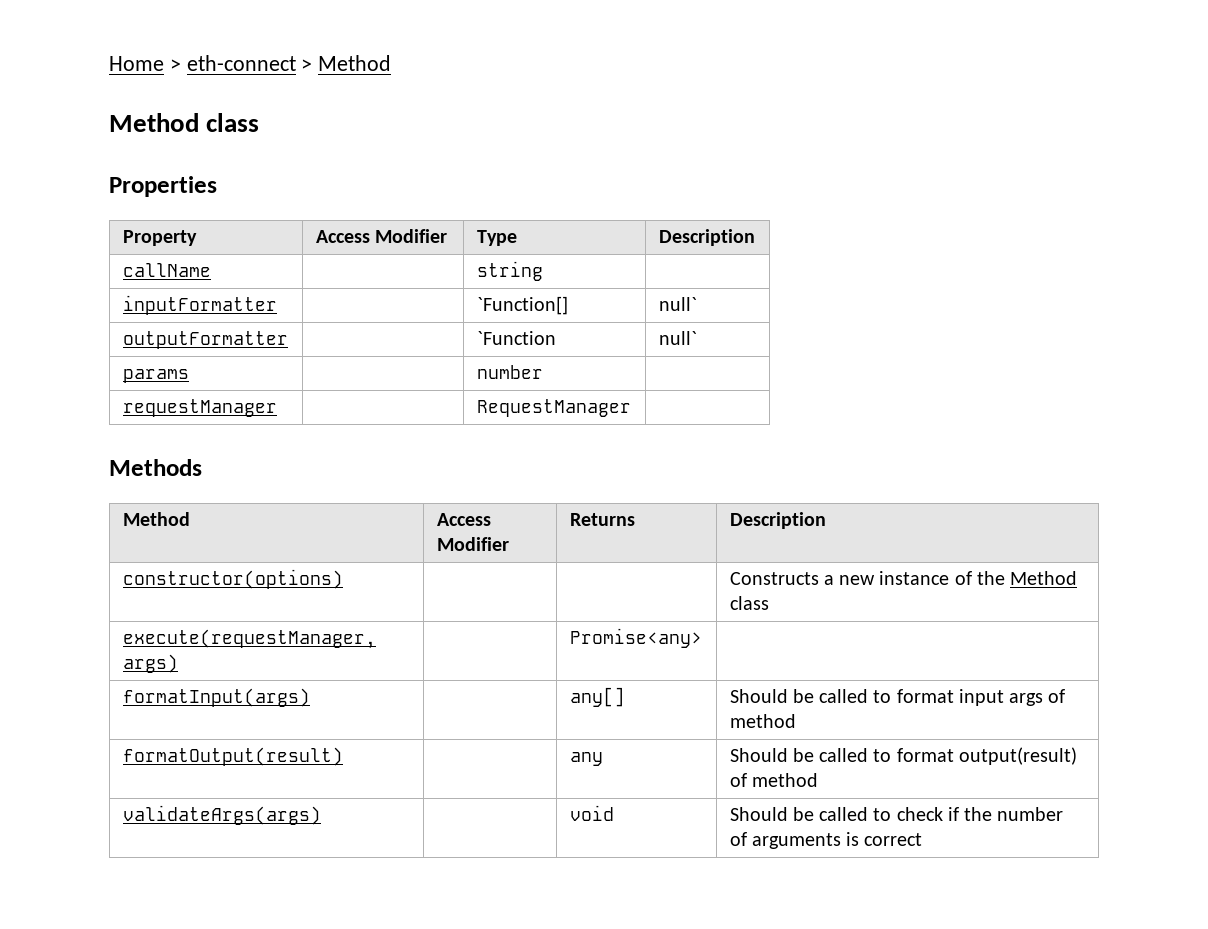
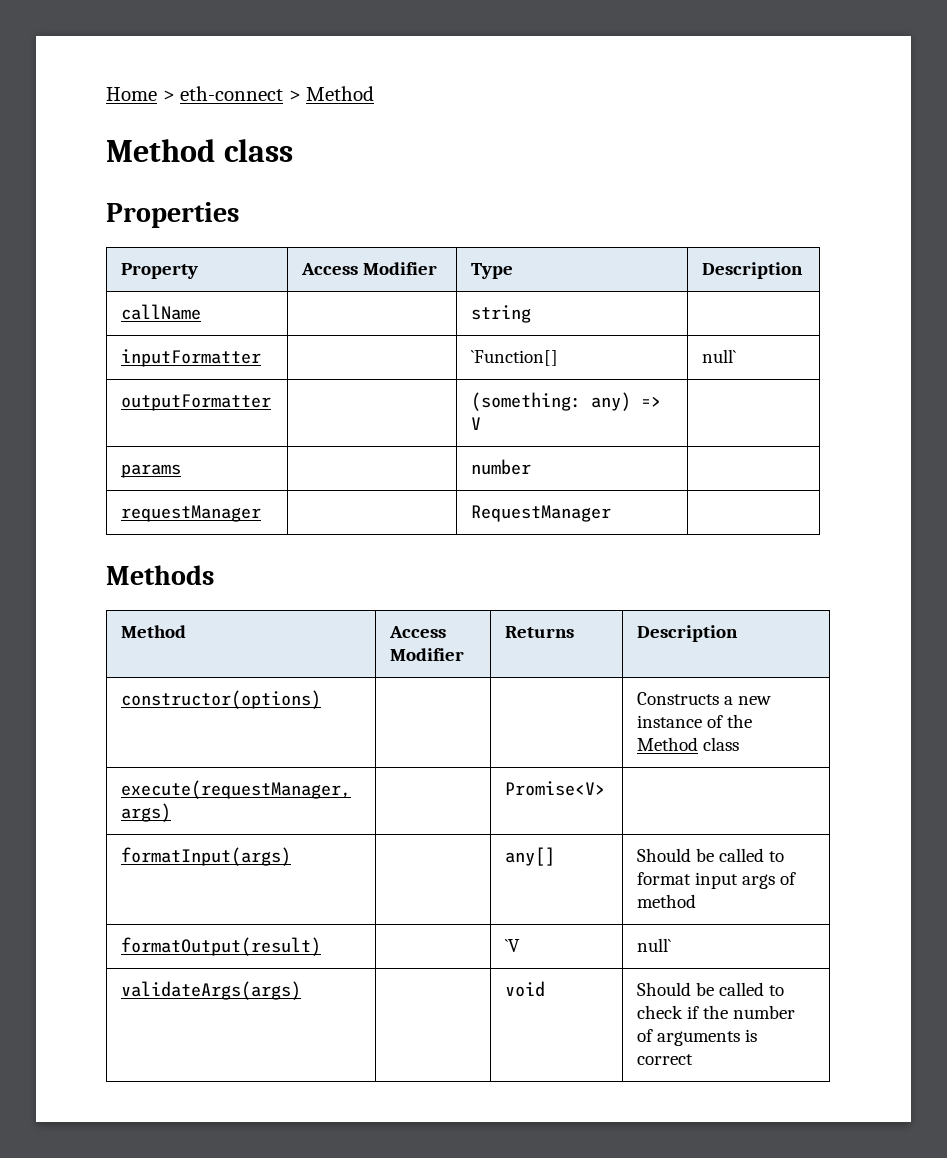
- outputFormatter | | `Function | null`
+ outputFormatter | | (something: any) => V |
- execute(requestManager, args) | | Promise<any> |
+ execute(requestManager, args) | | Promise<V> |
- formatOutput(result) | | any | Should be called to format output(result) of method
+ formatOutput(result) | | `V | null`

